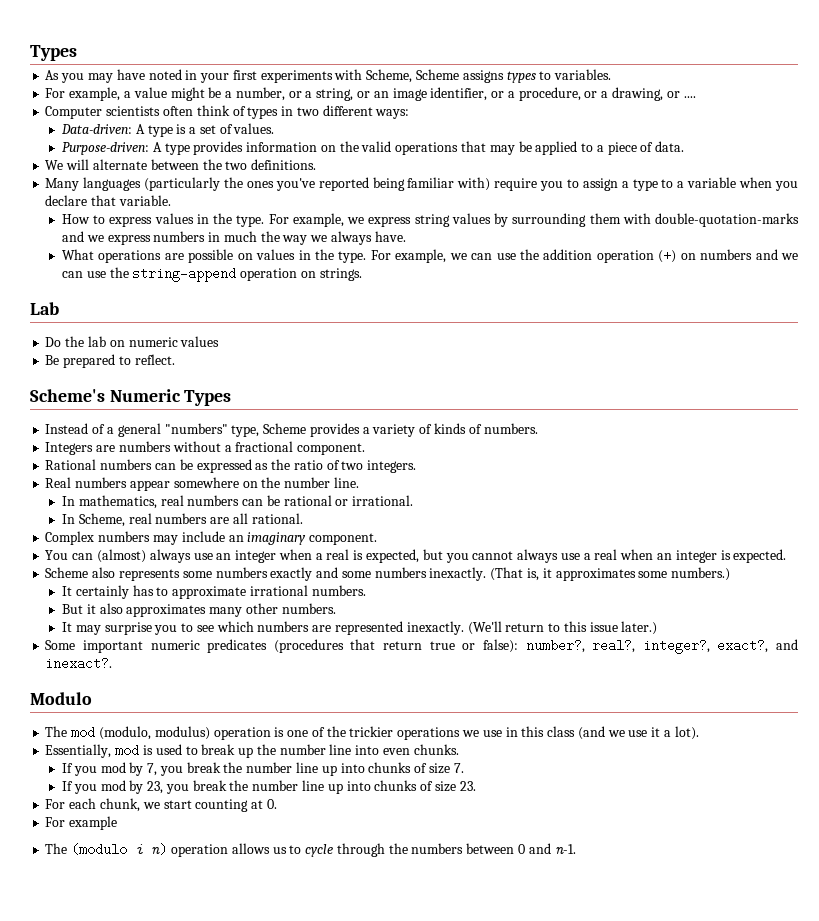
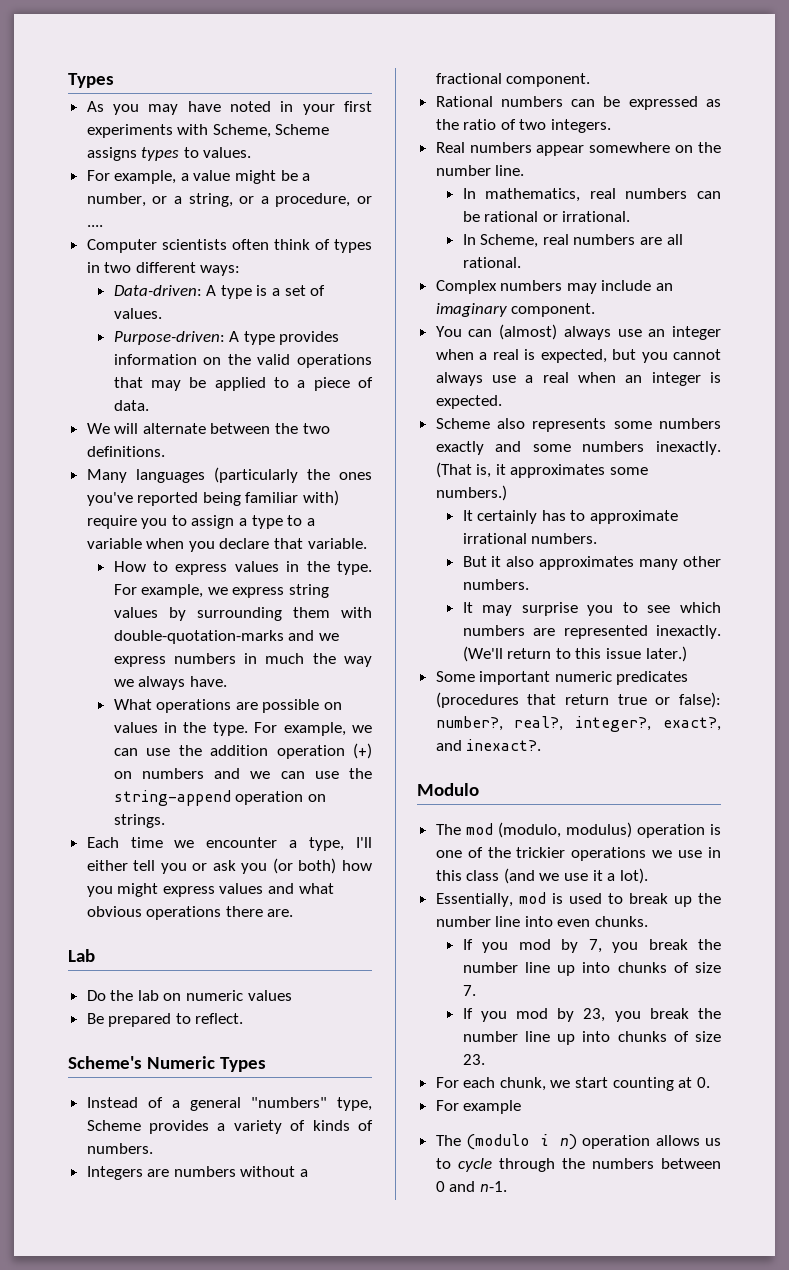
- As you may have noted in your first experiments with Scheme, Scheme assigns types to variables.
+ As you may have noted in your first experiments with Scheme, Scheme assigns types to values.
- For example, a value might be a number, or a string, or an image identifier, or a procedure, or a drawing, or ....
+ For example, a value might be a number, or a string, or a procedure, or ....
+ Each time we encounter a type, I'll either tell you or ask you (or both) how you might express values and what obvious operations there are.

